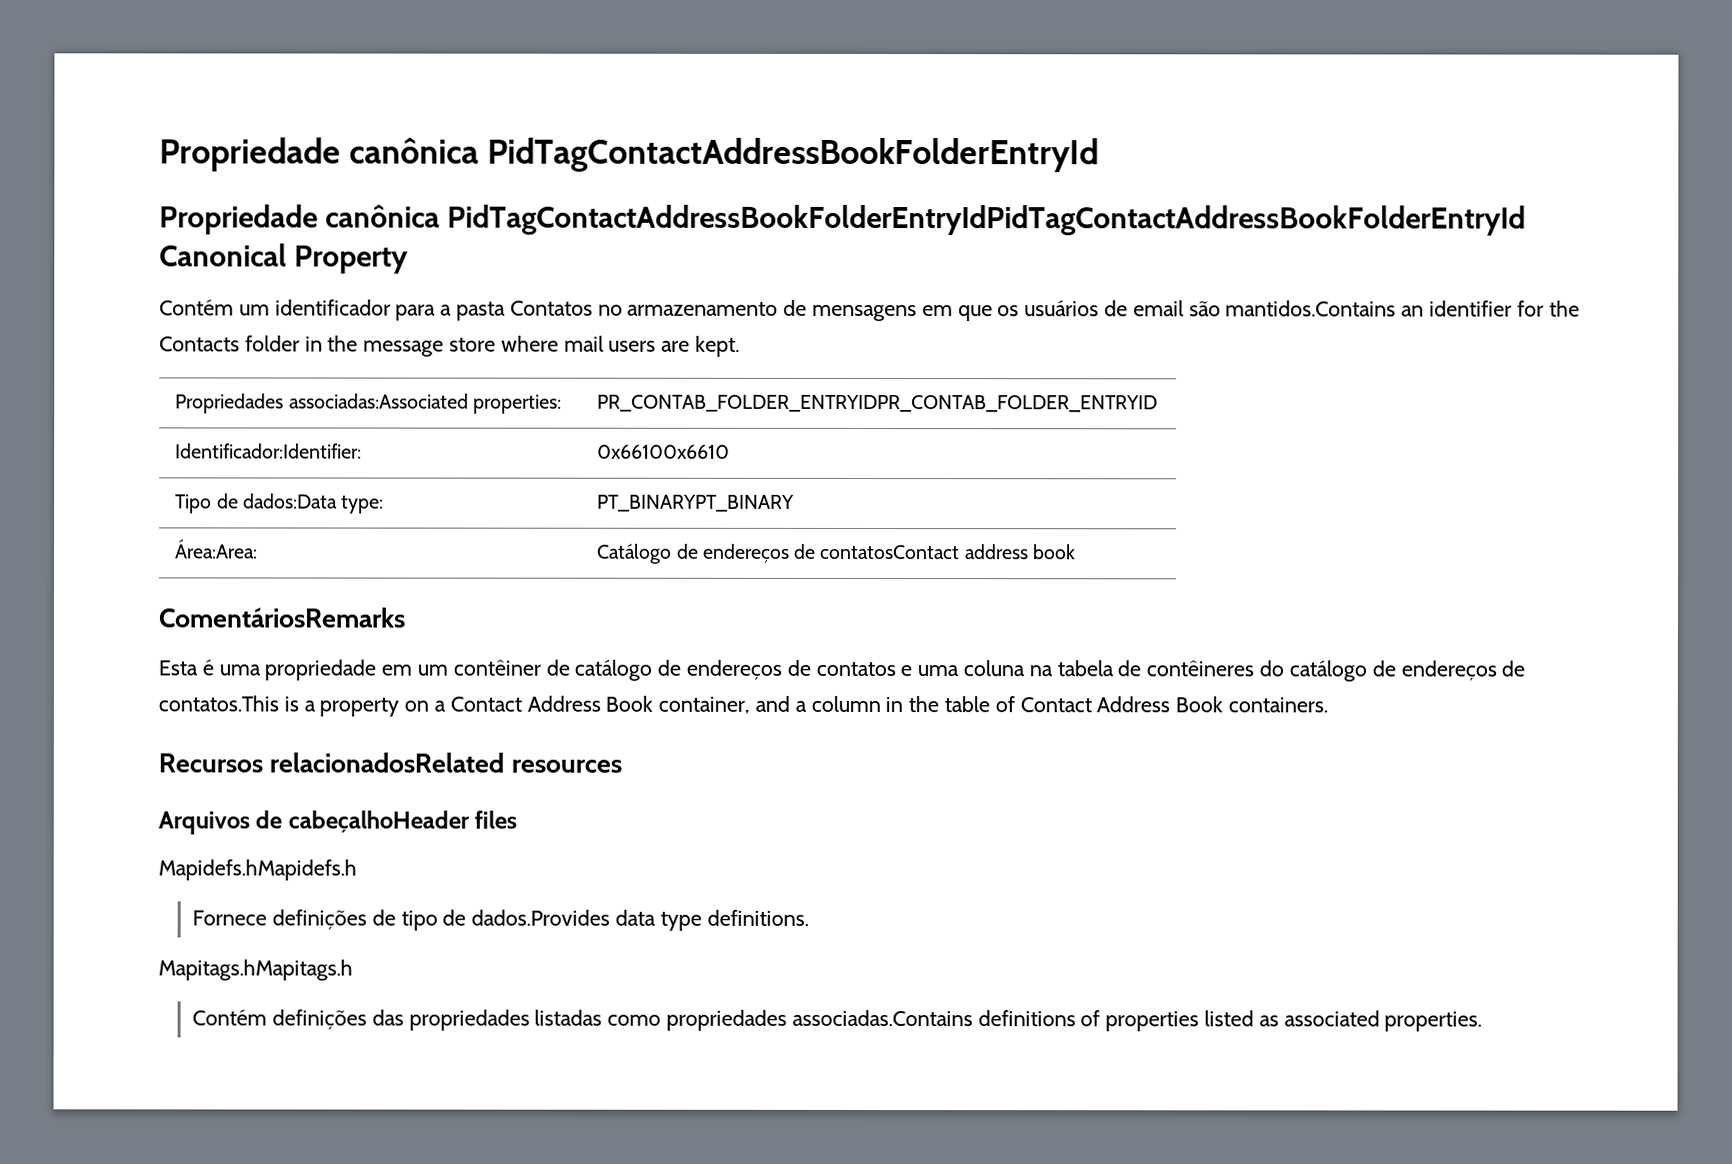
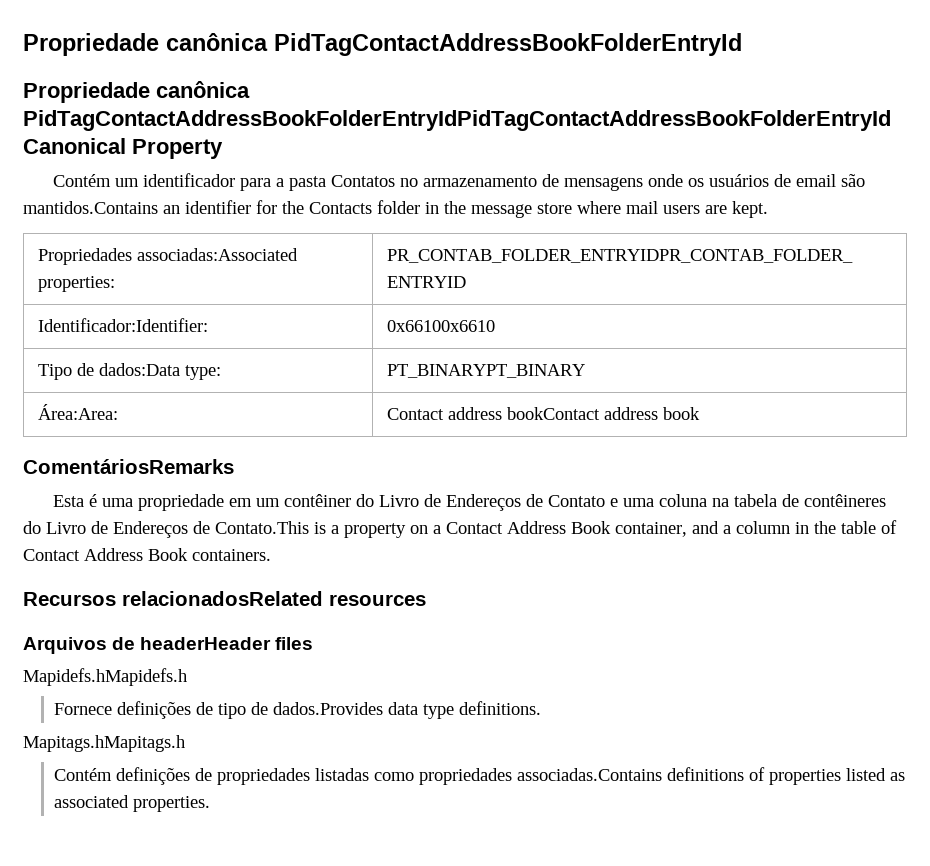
- Contém um identificador para a pasta Contatos no armazenamento de mensagens em que os usuários de email são mantidos.Contains an identifier for the Contacts folder in the message store where mail users are kept.
+ Contém um identificador para a pasta Contatos no armazenamento de mensagens onde os usuários de email são mantidos.Contains an identifier for the Contacts folder in the message store where mail users are kept.
- Área:Area: | Catálogo de endereços de contatosContact address book
+ Área:Area: | Contact address bookContact address book
- Esta é uma propriedade em um contêiner de catálogo de endereços de contatos e uma coluna na tabela de contêineres do catálogo de endereços de contatos.This is a property on a Contact Address Book container, and a column in the table of Contact Address Book containers.
+ Esta é uma propriedade em um contêiner do Livro de Endereços de Contato e uma coluna na tabela de contêineres do Livro de Endereços de Contato.This is a property on a Contact Address Book container, and a column in the table of Contact Address Book containers.
- Arquivos de cabeçalhoHeader files
+ Arquivos de headerHeader files
- Contém definições das propriedades listadas como propriedades associadas.Contains definitions of properties listed as associated properties.
+ Contém definições de propriedades listadas como propriedades associadas.Contains definitions of properties listed as associated properties.

